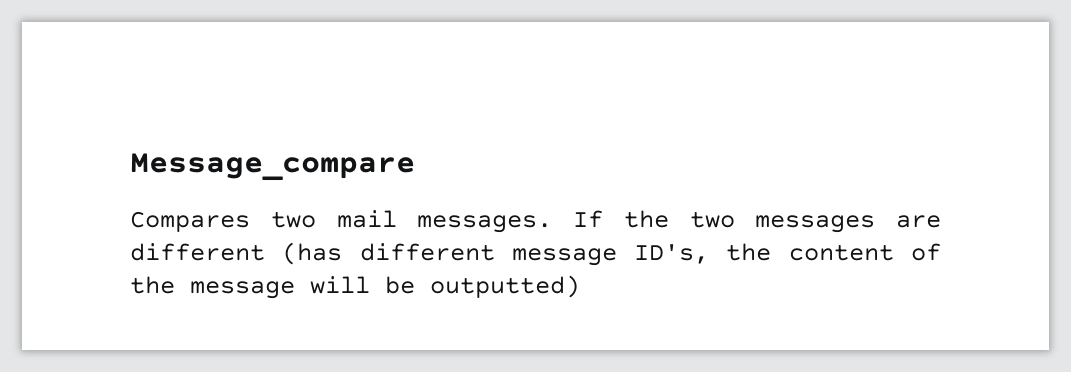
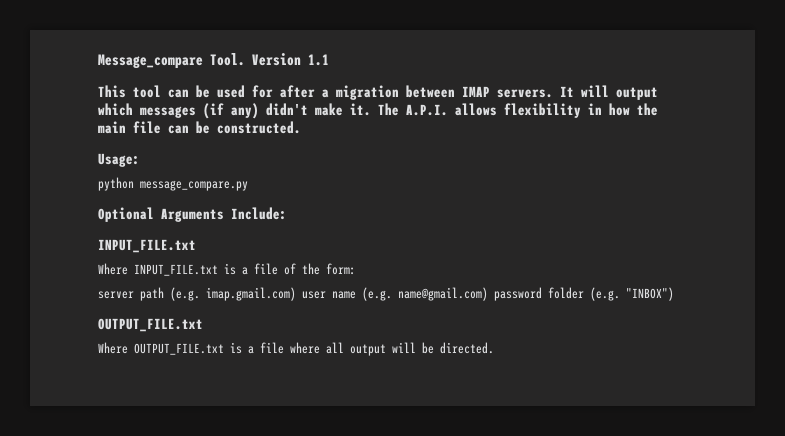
- Message_compare
- Compares two mail messages. If the two messages are different (has different message ID's, the content of the message will be outputted)
+ Message_compare Tool. Version 1.1
+ This tool can be used for after a migration between IMAP servers. It will output which messages (if any) didn't make it. The A.P.I. allows flexibility in how the main file can be constructed.
+ Usage:
+ python message_compare.py
+ Optional Arguments Include:
+ INPUT_FILE.txt
+ Where INPUT_FILE.txt is a file of the form:
+ server path (e.g. imap.gmail.com) user name (e.g. name@gmail.com) password folder (e.g. "INBOX")
+ OUTPUT_FILE.txt
+ Where OUTPUT_FILE.txt is a file where all output will be directed.

